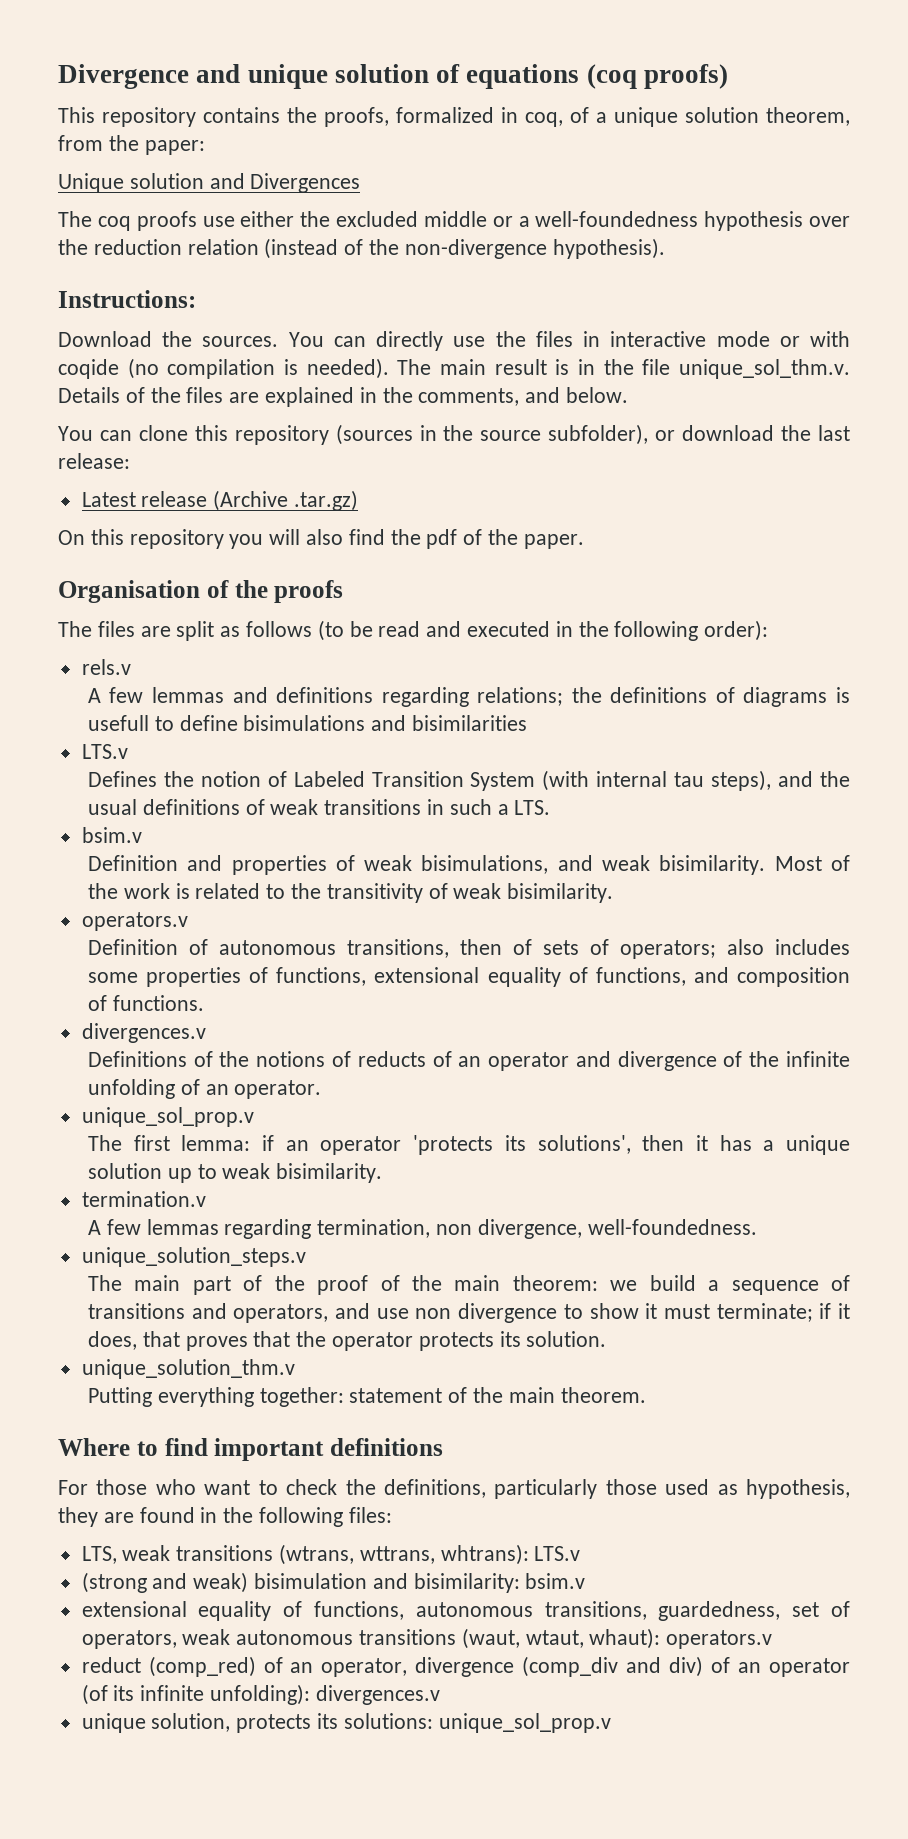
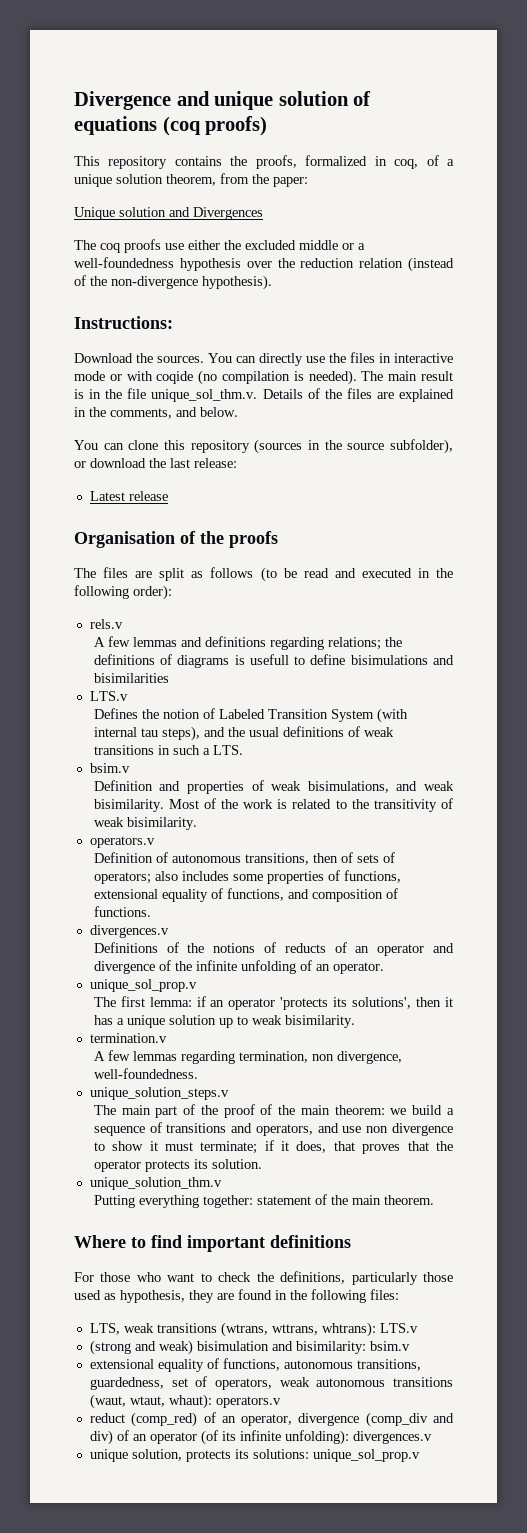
- Latest release (Archive .tar.gz)
- On this repository you will also find the pdf of the paper.
+ Latest release

